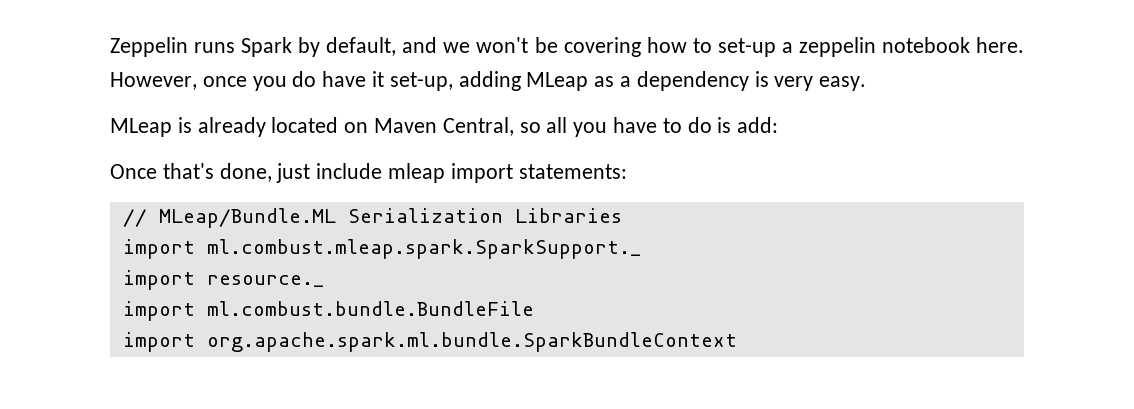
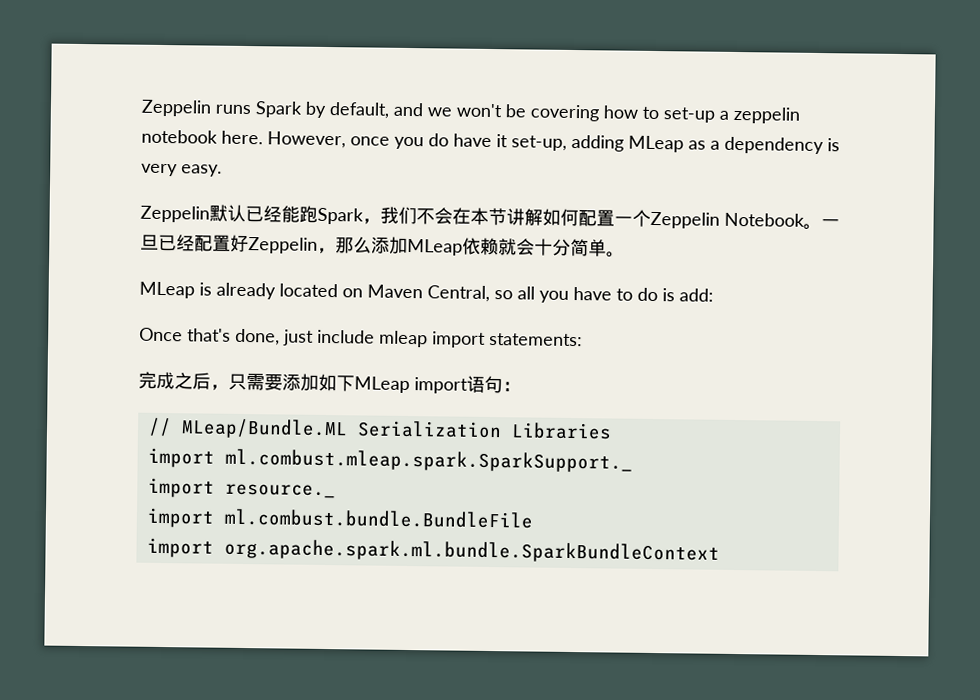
+ Zeppelin默认已经能跑Spark，我们不会在本节讲解如何配置一个Zeppelin Notebook。一旦已经配置好Zeppelin，那么添加MLeap依赖就会十分简单。
+ 完成之后，只需要添加如下MLeap import语句：

